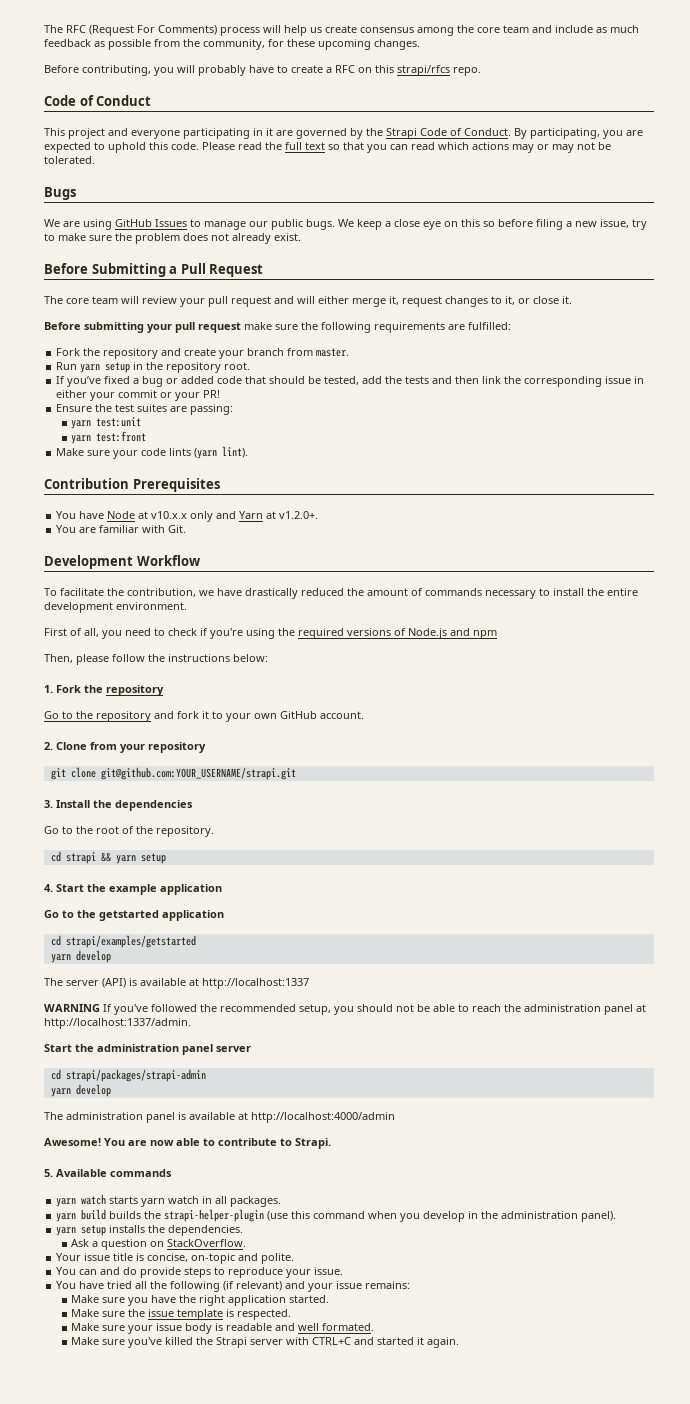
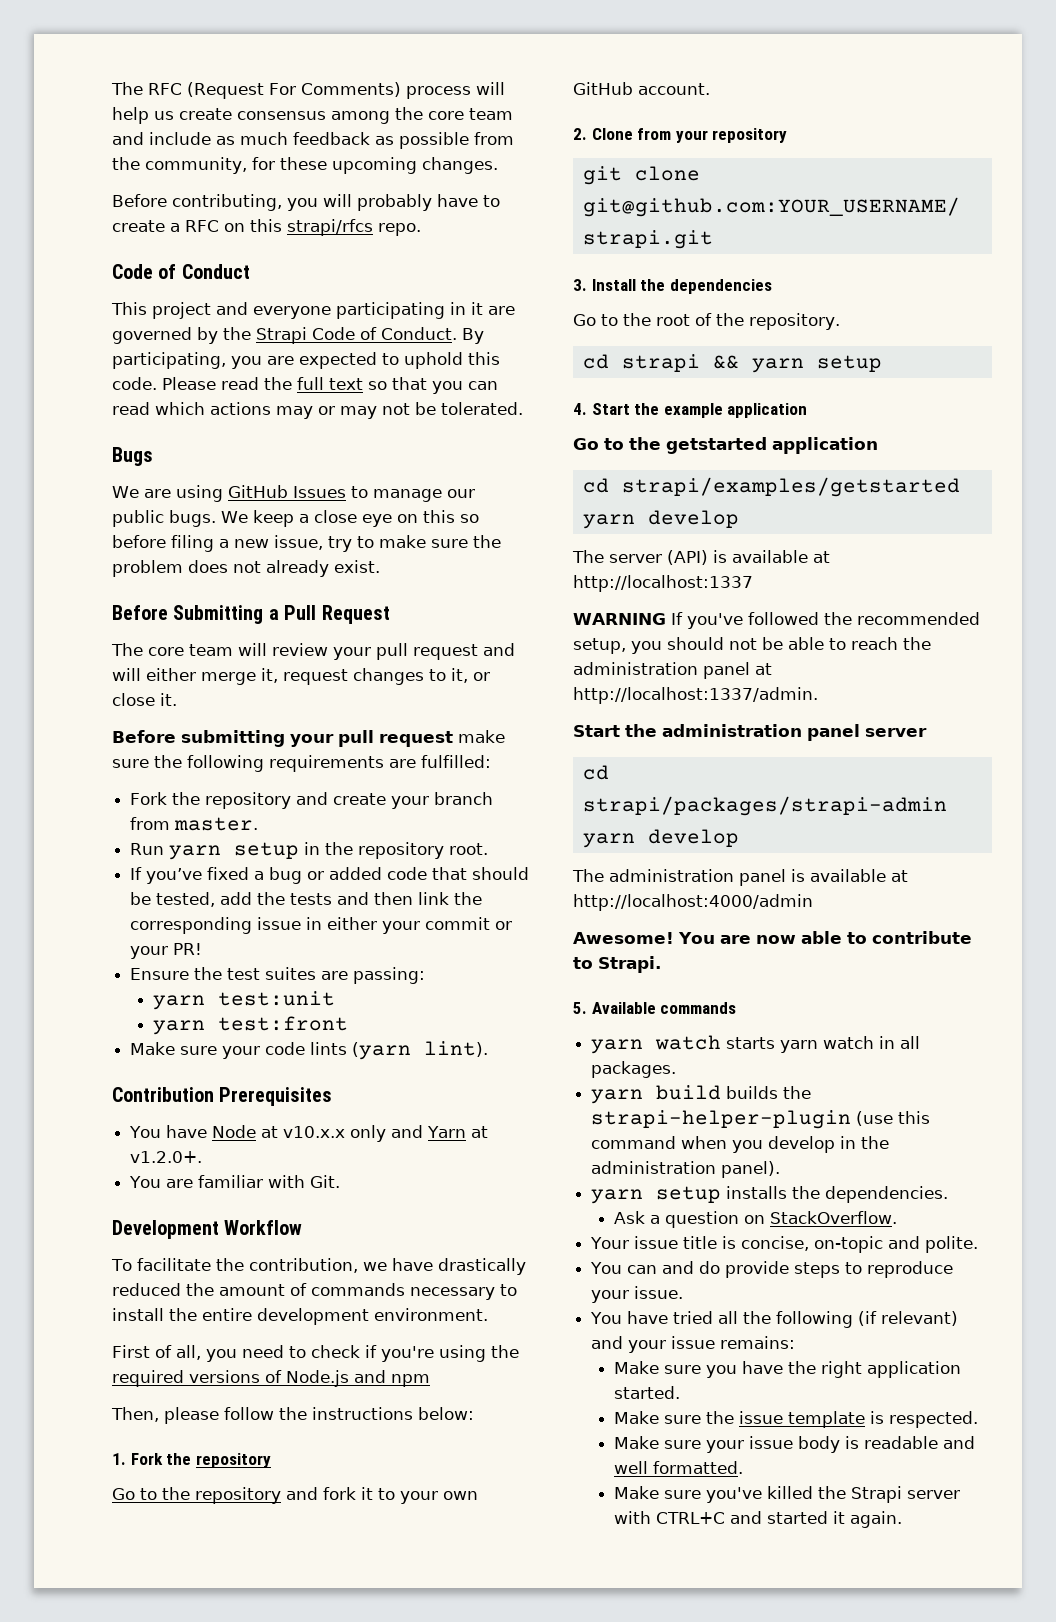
- Make sure your issue body is readable and well formated.
+ Make sure your issue body is readable and well formatted.

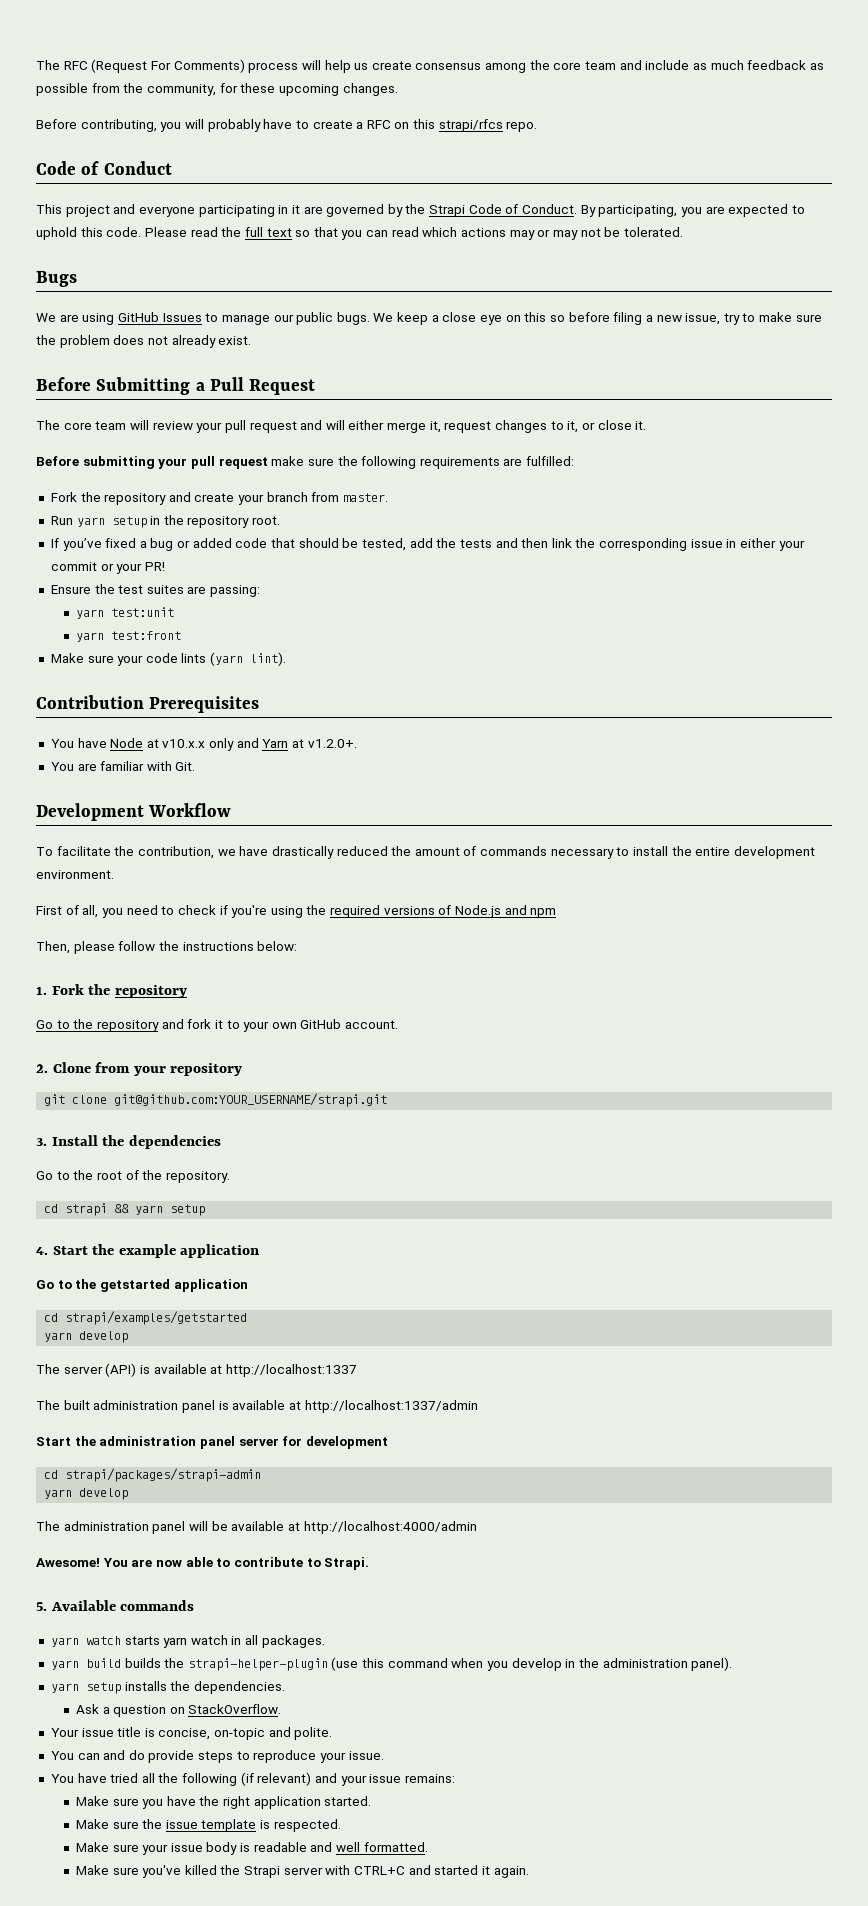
- WARNING If you've followed the recommended setup, you should not be able to reach the administration panel at http://localhost:1337/admin.
+ The built administration panel is available at http://localhost:1337/admin
- Start the administration panel server
+ Start the administration panel server for development
- The administration panel is available at http://localhost:4000/admin
+ The administration panel will be available at http://localhost:4000/admin

